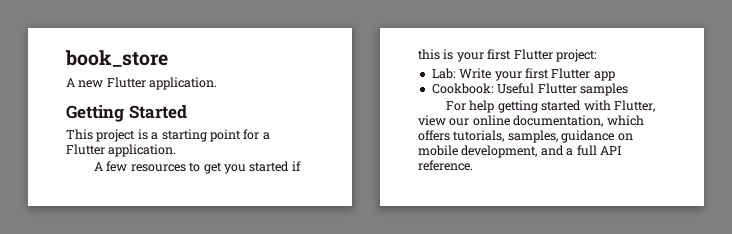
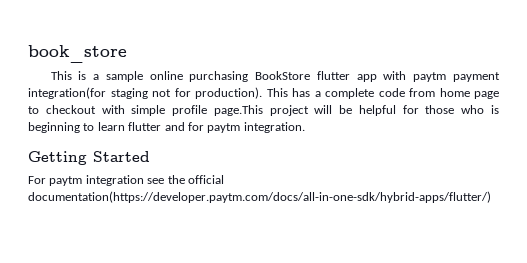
- A new Flutter application.
+ This is a sample online purchasing BookStore flutter app with paytm payment integration(for staging not for production). This has a complete code from home page to checkout with simple profile page.This project will be helpful for those who is beginning to learn flutter and for paytm integration.
  Getting Started
- This project is a starting point for a Flutter application.
- A few resources to get you started if this is your first Flutter project:
- Lab: Write your first Flutter app
- Cookbook: Useful Flutter samples
- For help getting started with Flutter, view our online documentation, which offers tutorials, samples, guidance on mobile development, and a full API reference.
+ For paytm integration see the official documentation(https://developer.paytm.com/docs/all-in-one-sdk/hybrid-apps/flutter/)

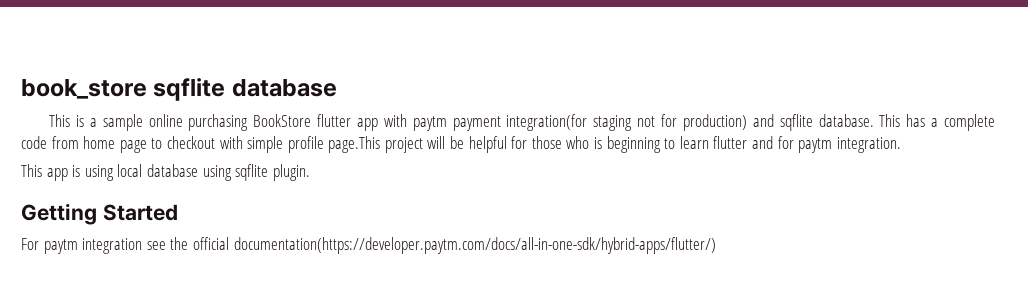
- book_store
+ book_store sqflite database
- This is a sample online purchasing BookStore flutter app with paytm payment integration(for staging not for production).
+ This is a sample online purchasing BookStore flutter app with paytm payment integration(for staging not for production) and sqflite database.
+ This app is using local database using sqflite plugin.

